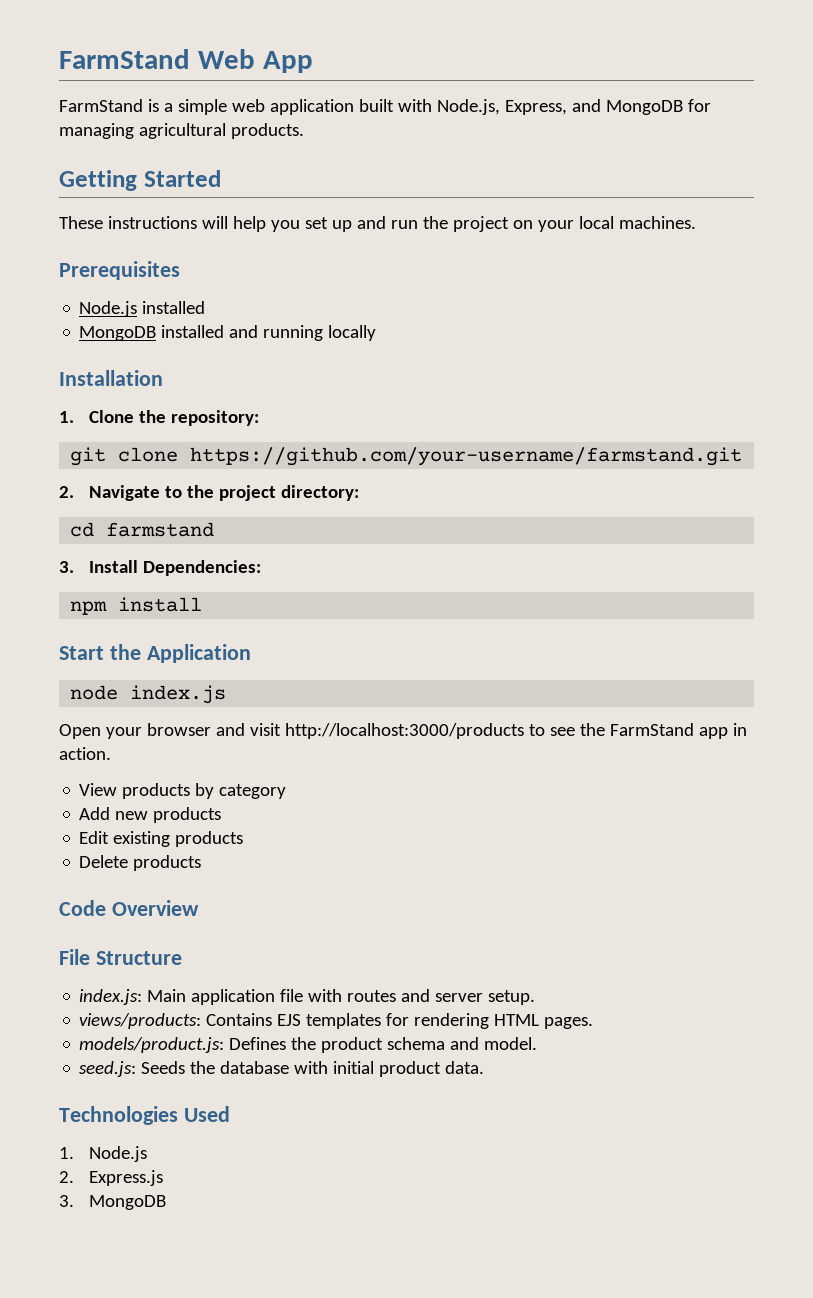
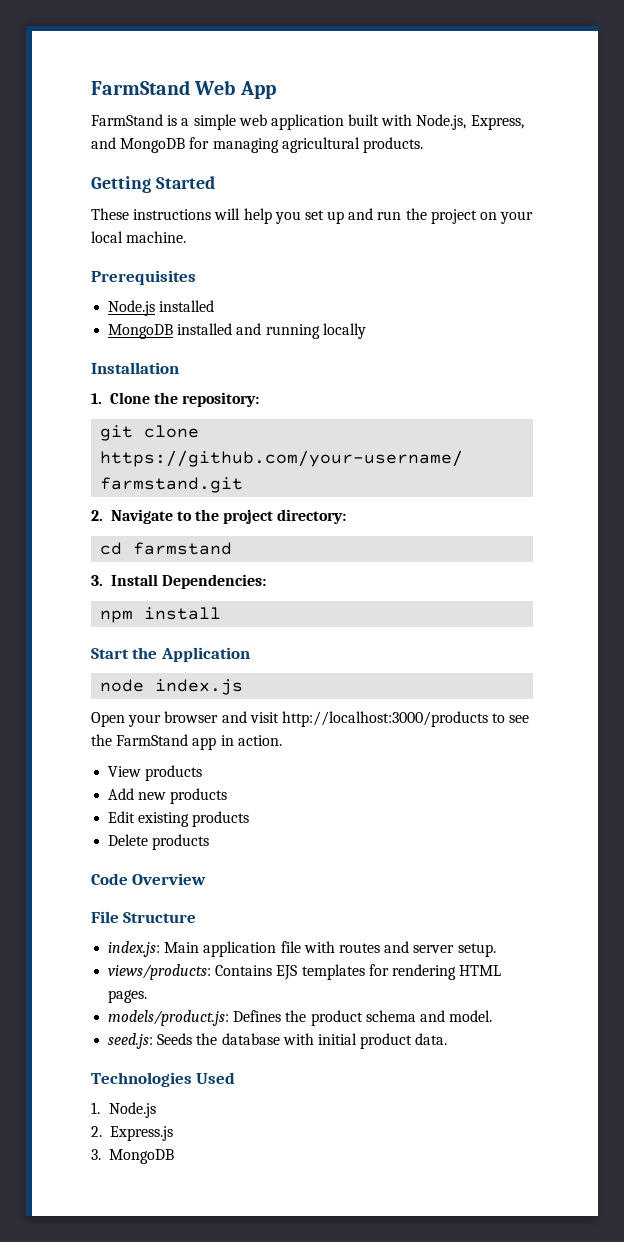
- These instructions will help you set up and run the project on your local machines.
+ These instructions will help you set up and run the project on your local machine.
- View products by category
+ View products

